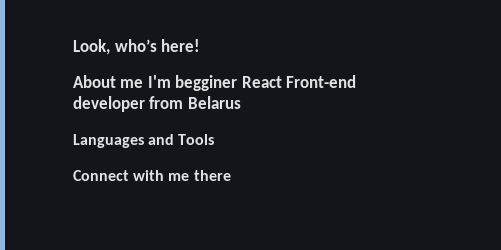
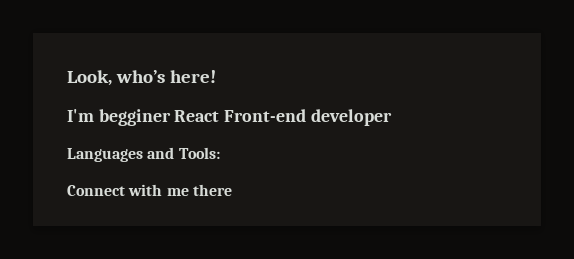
- About me I'm begginer React Front-end developer from Belarus
+ I'm begginer React Front-end developer
- Languages and Tools
+ Languages and Tools:

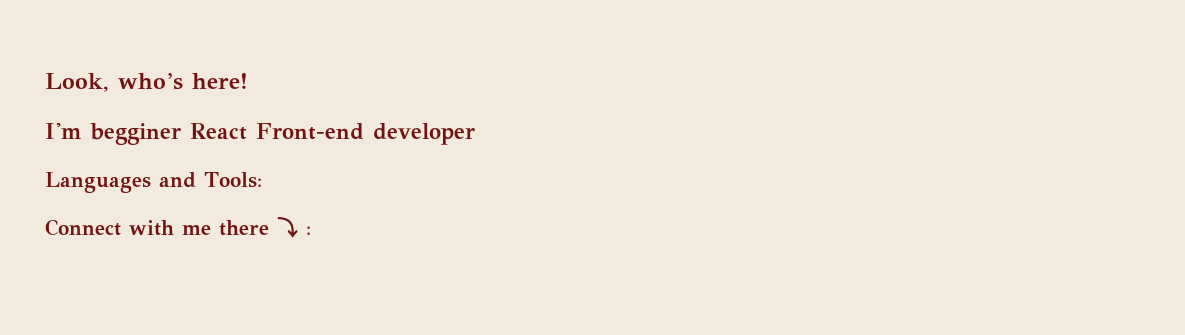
- Connect with me there
+ Connect with me there ⤵ :

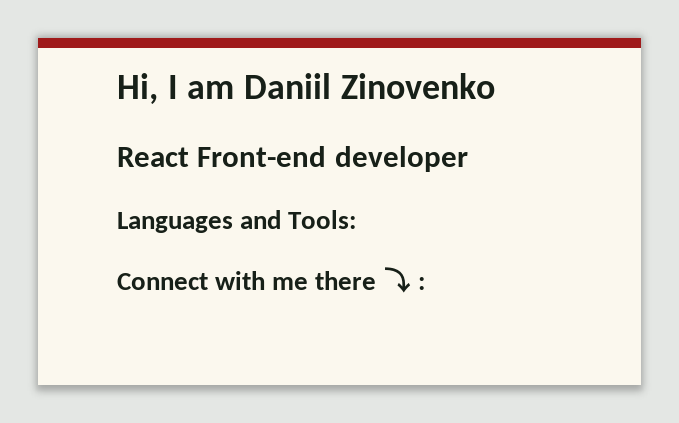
- Look, who’s here!
- I'm begginer React Front-end developer
+ Hi, I am Daniil Zinovenko
+ React Front-end developer

